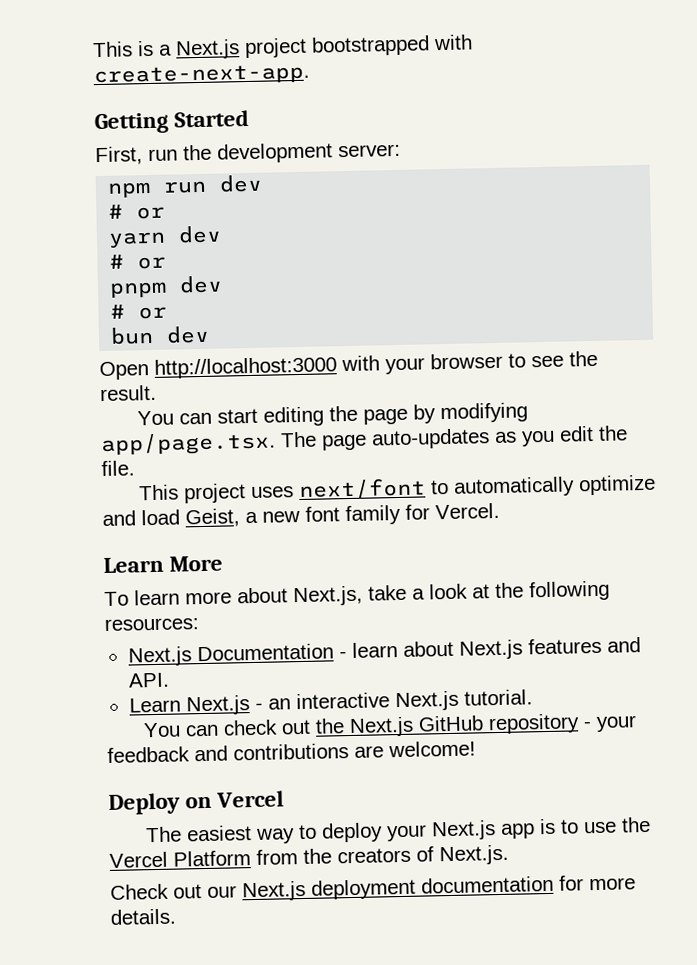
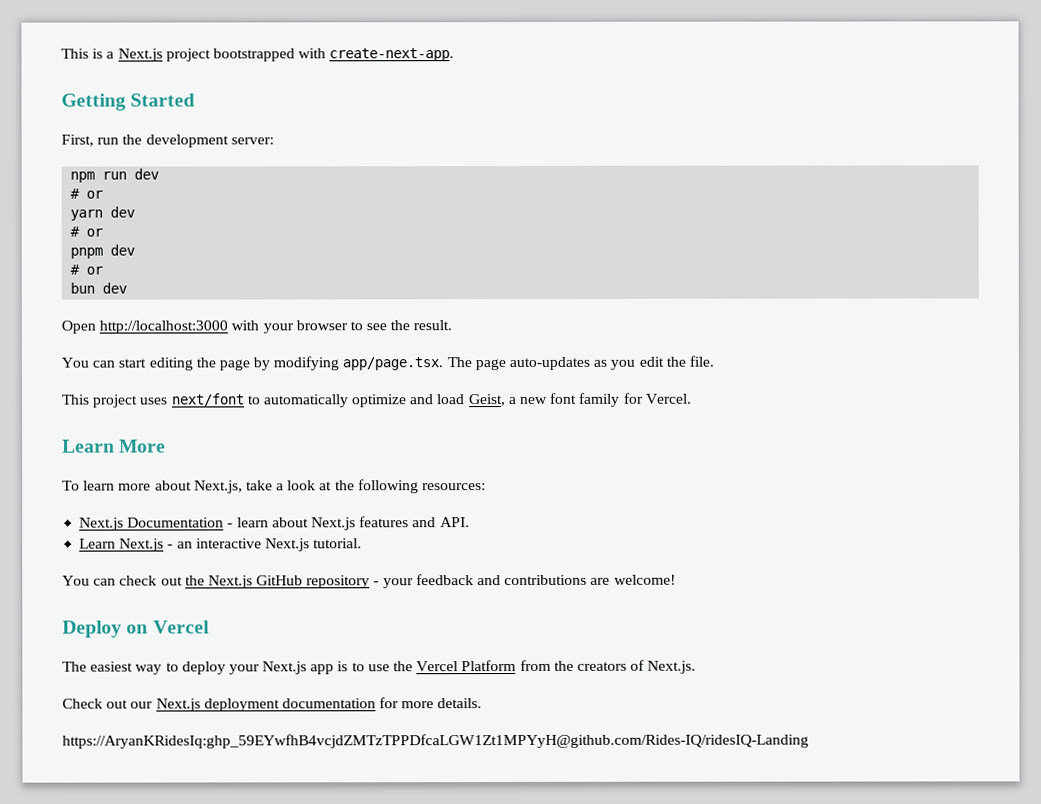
+ https://AryanKRidesIq: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@github.com/Rides-IQ/ridesIQ-Landing

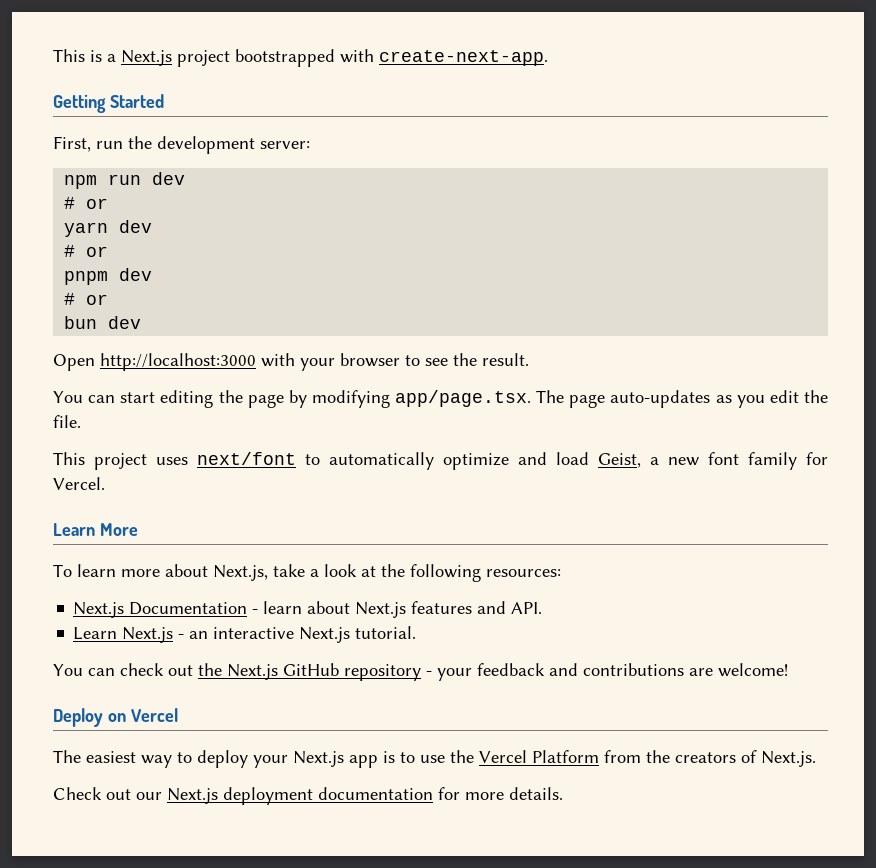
- https://AryanKRidesIq: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@github.com/Rides-IQ/ridesIQ-Landing

